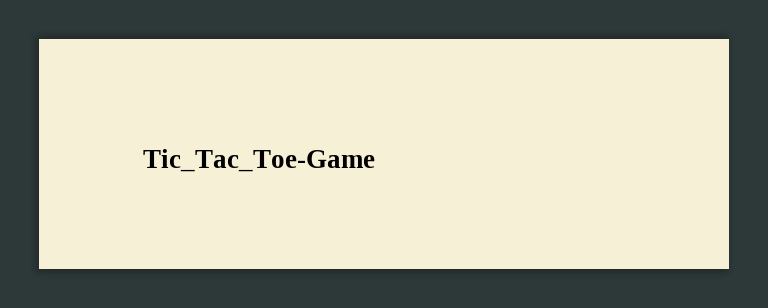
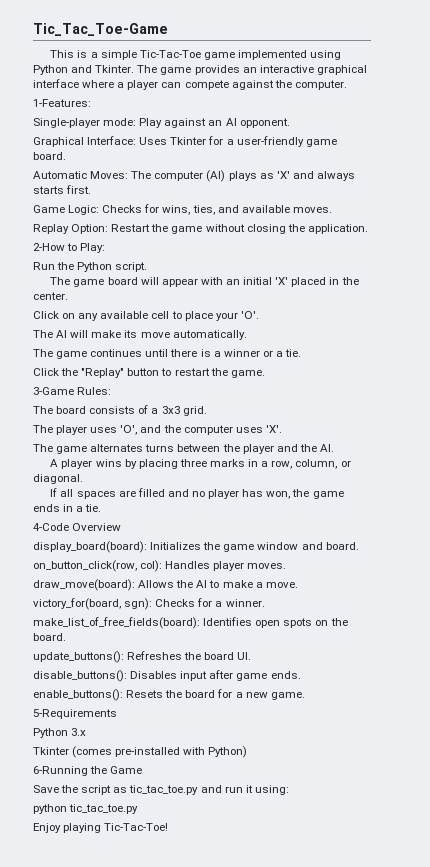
+ This is a simple Tic-Tac-Toe game implemented using Python and Tkinter. The game provides an interactive graphical interface where a player can compete against the computer.
+ 1-Features:
+ Single-player mode: Play against an AI opponent.
+ Graphical Interface: Uses Tkinter for a user-friendly game board.
+ Automatic Moves: The computer (AI) plays as 'X' and always starts first.
+ Game Logic: Checks for wins, ties, and available moves.
+ Replay Option: Restart the game without closing the application.
+ 2-How to Play:
+ Run the Python script.
+ The game board will appear with an initial 'X' placed in the center.
+ Click on any available cell to place your 'O'.
+ The AI will make its move automatically.
+ The game continues until there is a winner or a tie.
+ Click the "Replay" button to restart the game.
+ 3-Game Rules:
+ The board consists of a 3x3 grid.
+ The player uses 'O', and the computer uses 'X'.
+ The game alternates turns between the player and the AI.
+ A player wins by placing three marks in a row, column, or diagonal.
+ If all spaces are filled and no player has won, the game ends in a tie.
+ 4-Code Overview
+ display_board(board): Initializes the game window and board.
+ on_button_click(row, col): Handles player moves.
+ draw_move(board): Allows the AI to make a move.
+ victory_for(board, sgn): Checks for a winner.
+ make_list_of_free_fields(board): Identifies open spots on the board.
+ update_buttons(): Refreshes the board UI.
+ disable_buttons(): Disables input after game ends.
+ enable_buttons(): Resets the board for a new game.
+ 5-Requirements
+ Python 3.x
+ Tkinter (comes pre-installed with Python)
+ 6-Running the Game
+ Save the script as tic_tac_toe.py and run it using:
+ python tic_tac_toe.py
+ Enjoy playing Tic-Tac-Toe!

